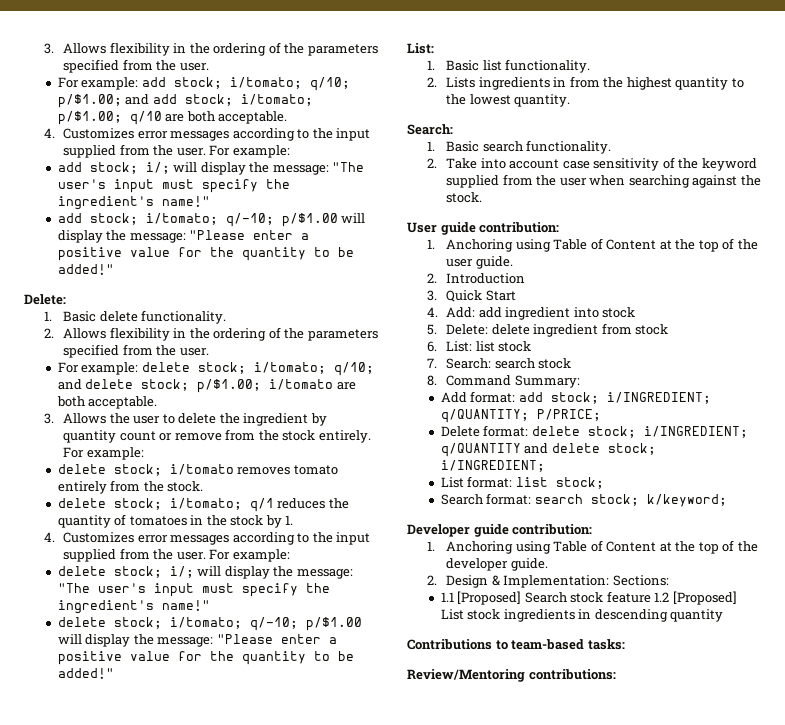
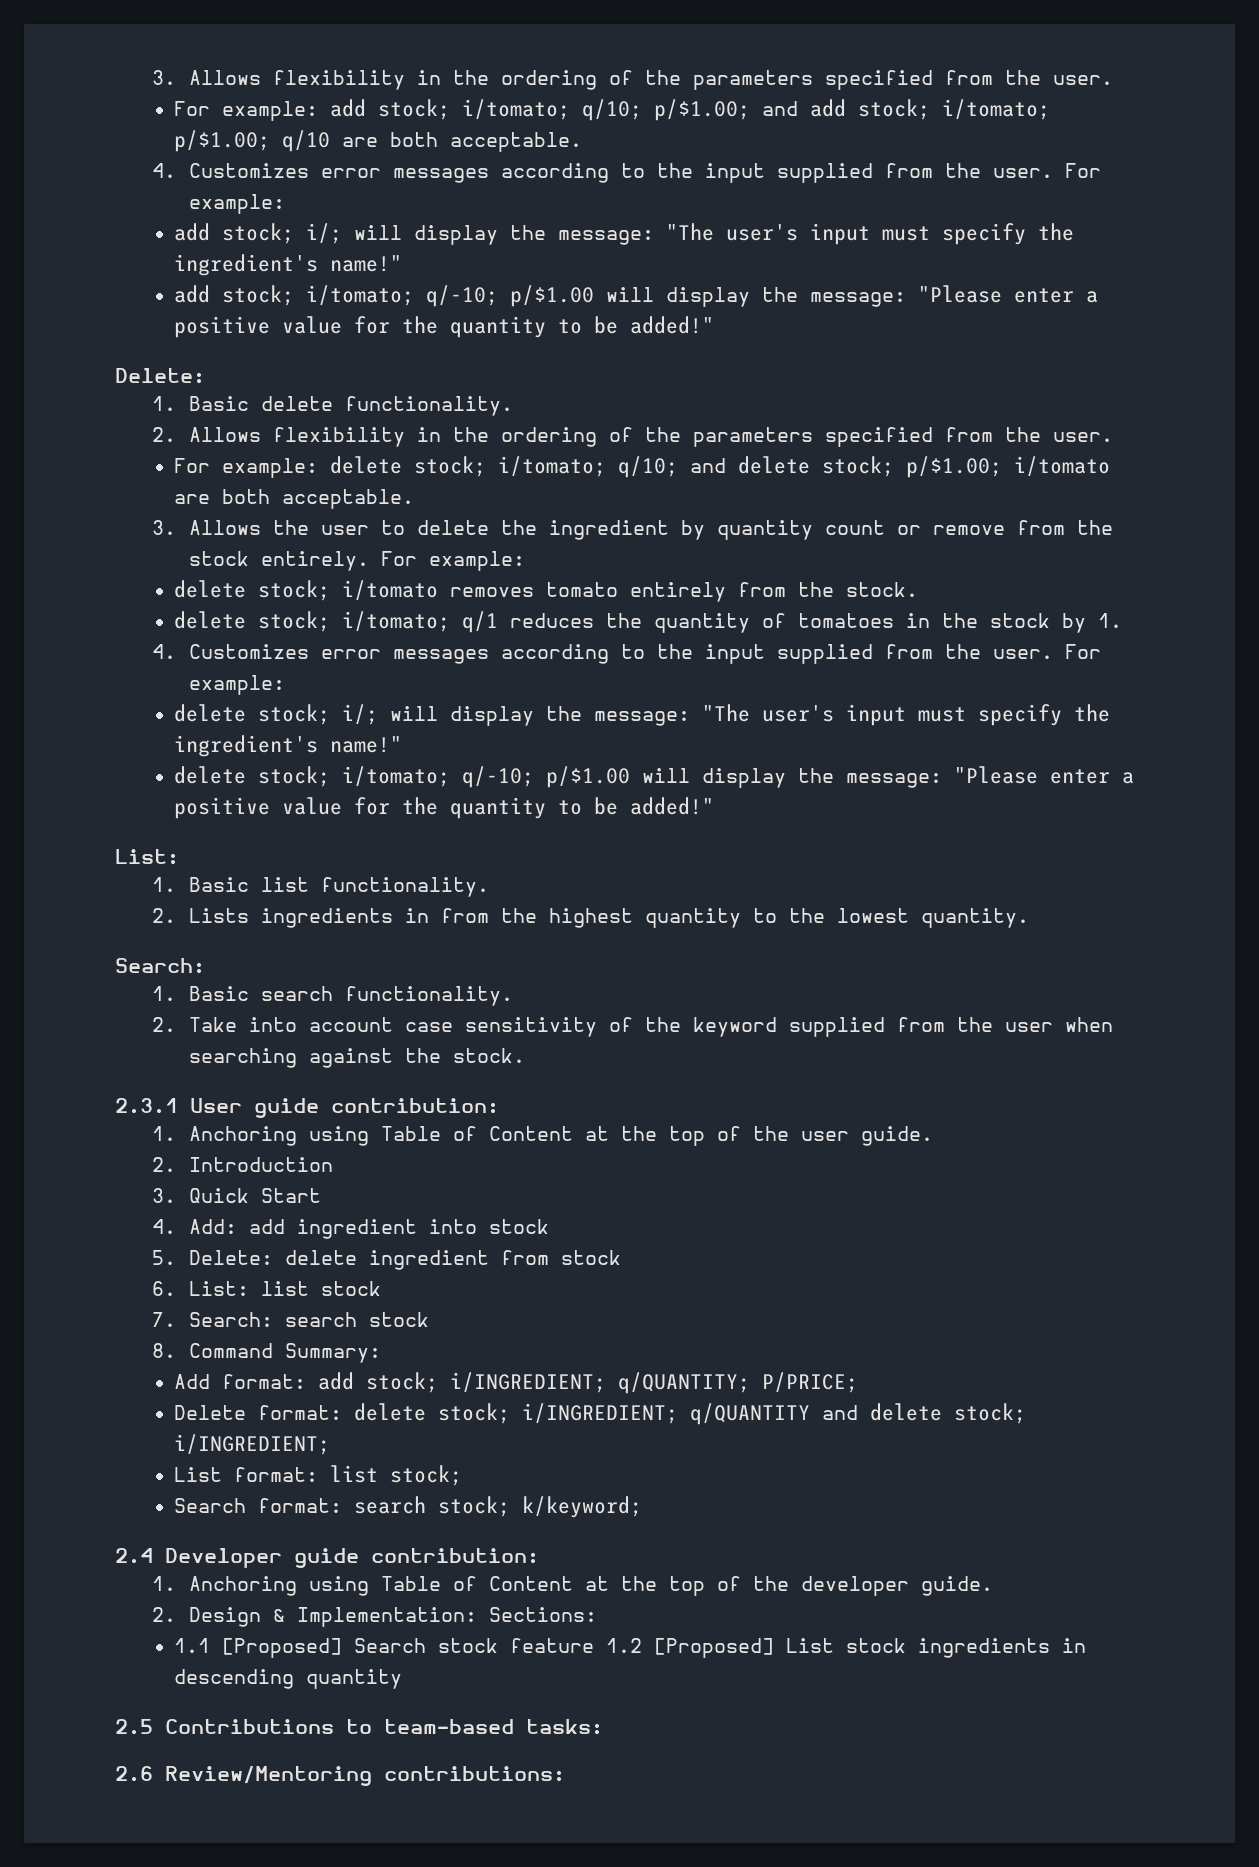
- User guide contribution:
+ 2.3.1 User guide contribution:
- Developer guide contribution:
+ 2.4 Developer guide contribution:
- Contributions to team-based tasks:
+ 2.5 Contributions to team-based tasks:
- Review/Mentoring contributions:
+ 2.6 Review/Mentoring contributions:

